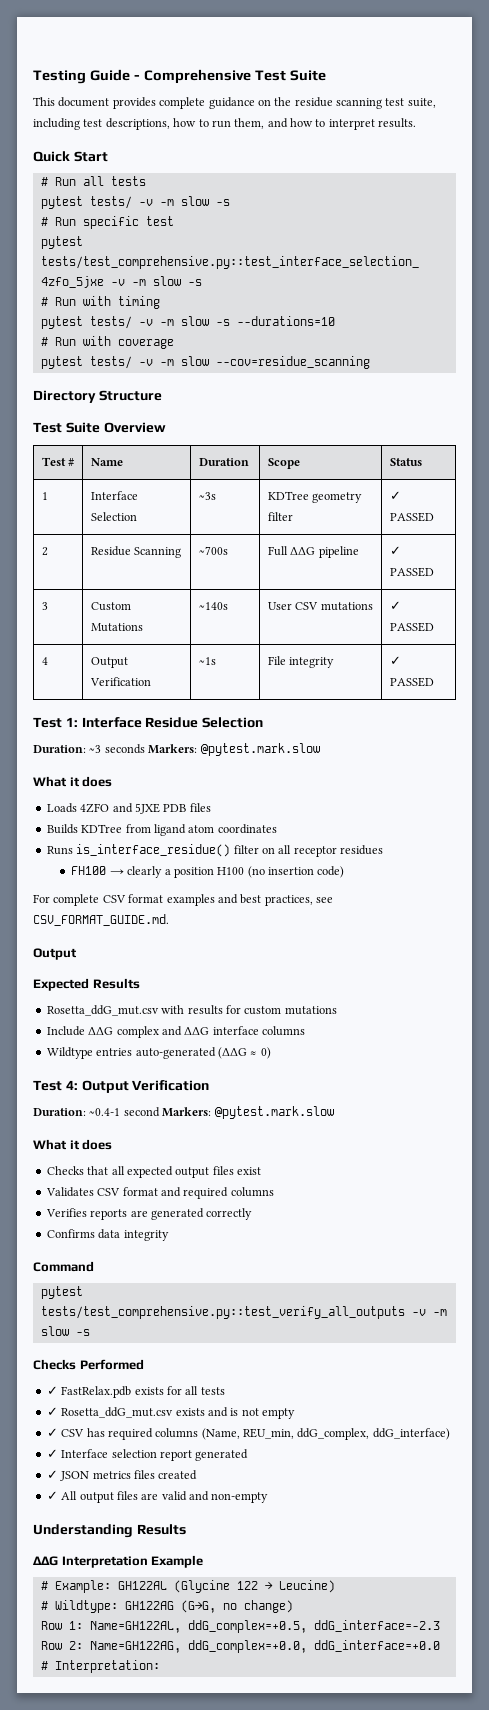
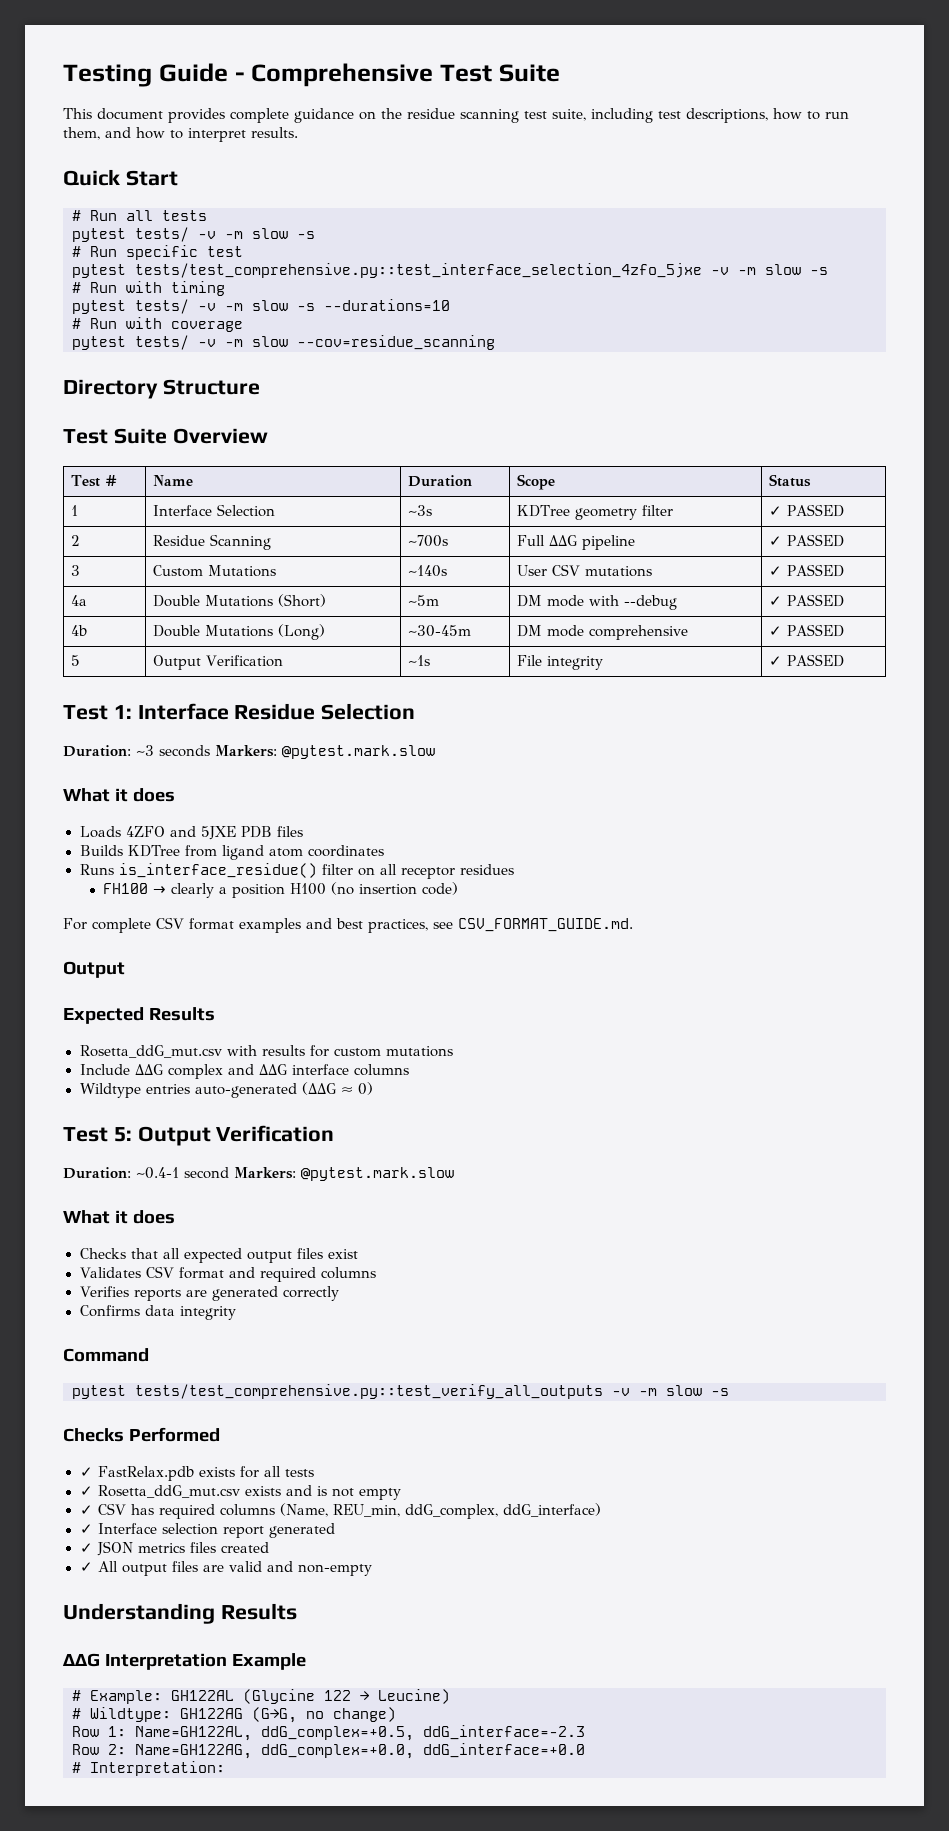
- 4 | Output Verification | ~1s | File integrity | ✓ PASSED
+ 4a | Double Mutations (Short) | ~5m | DM mode with --debug | ✓ PASSED
+ 4b | Double Mutations (Long) | ~30-45m | DM mode comprehensive | ✓ PASSED
+ 5 | Output Verification | ~1s | File integrity | ✓ PASSED
- Test 4: Output Verification
+ Test 5: Output Verification

